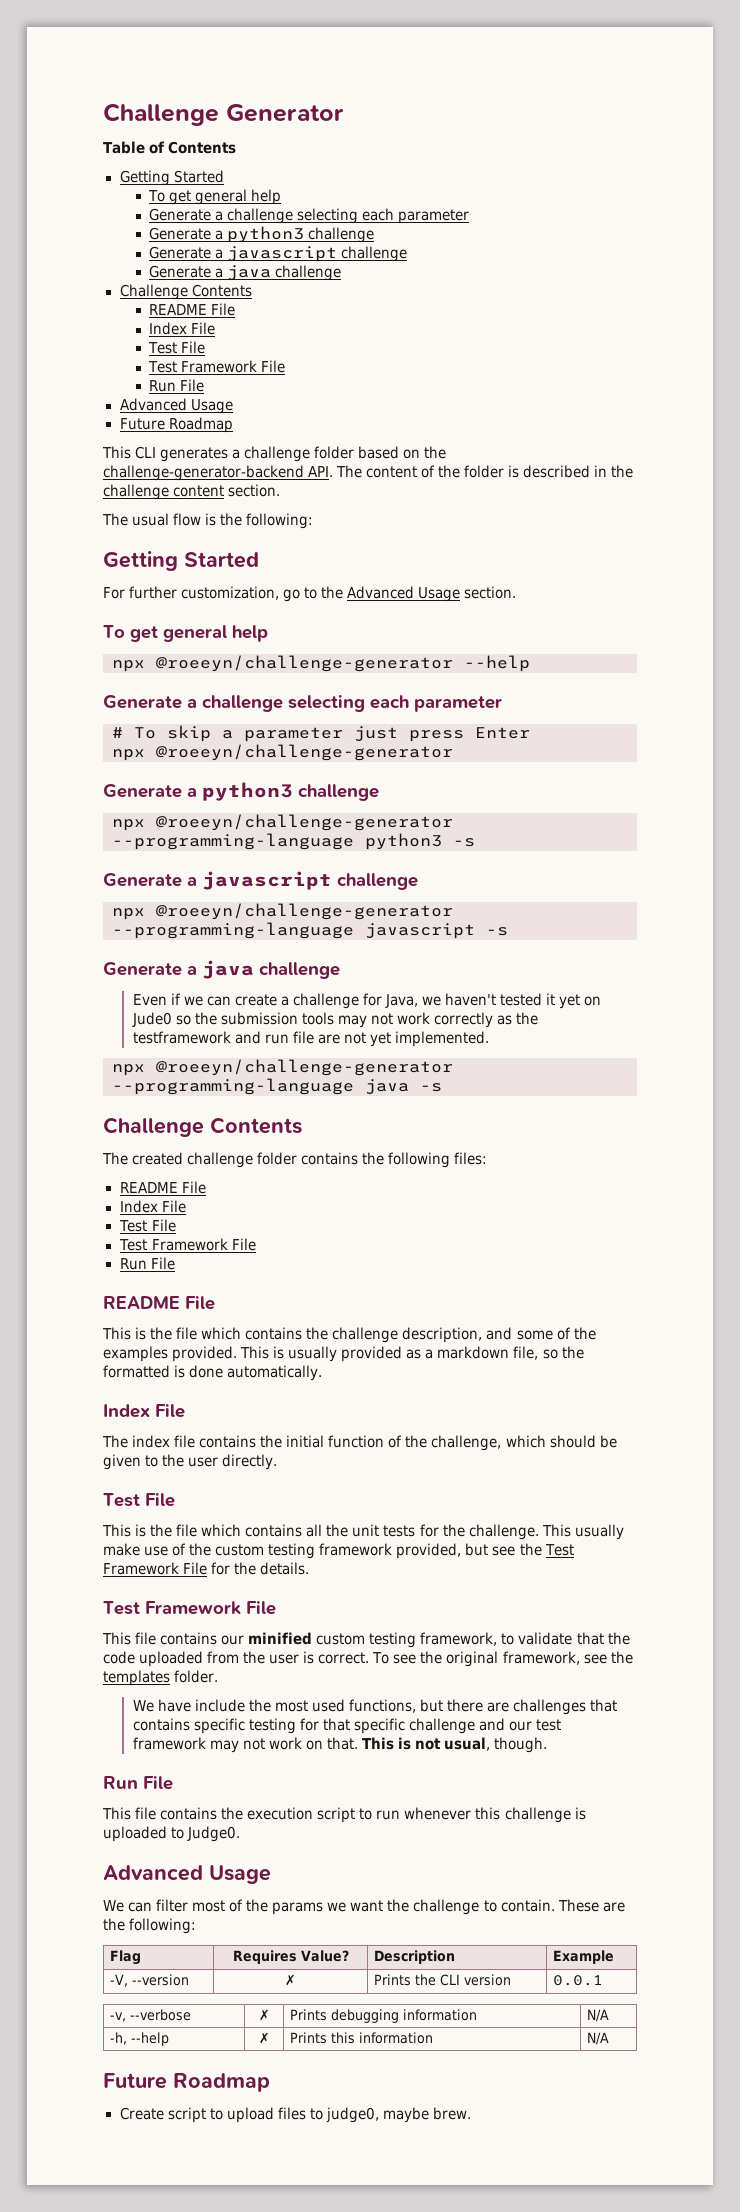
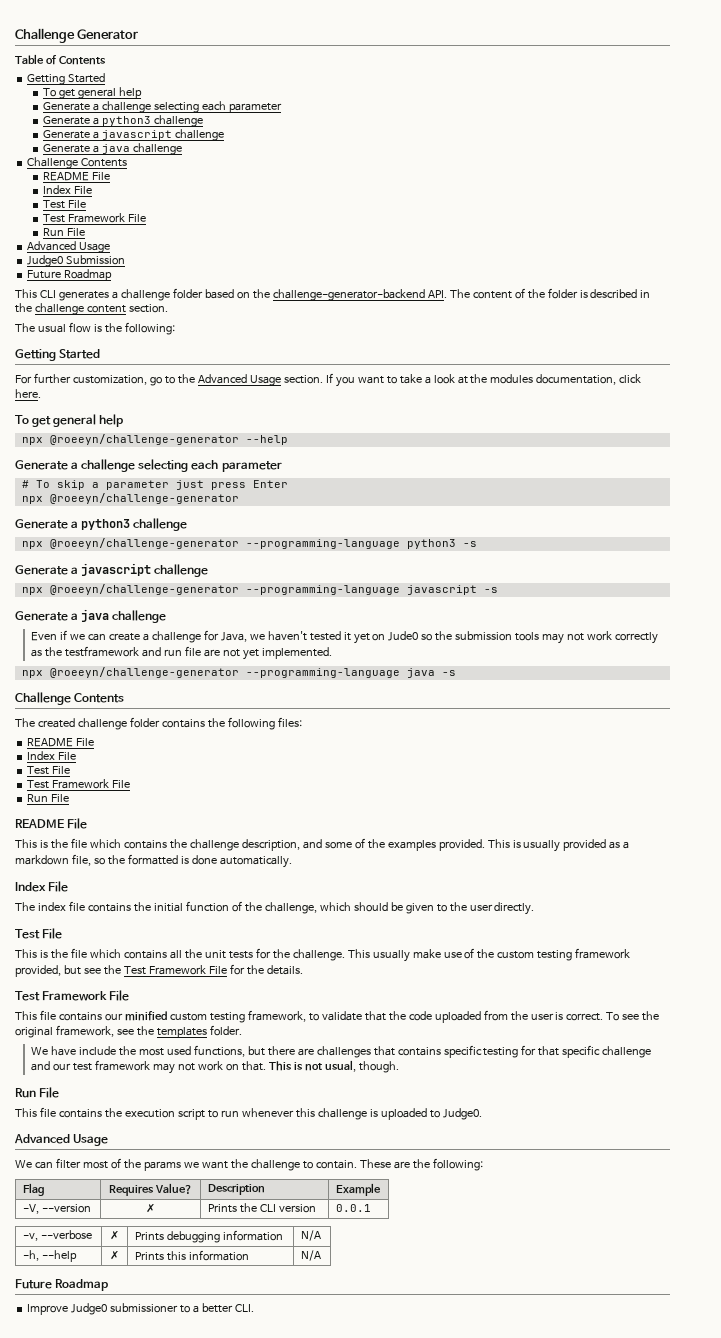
+ Judge0 Submission
+ If you want to take a look at the modules documentation, click here.
- Create script to upload files to judge0, maybe brew.
+ Improve Judge0 submissioner to a better CLI.

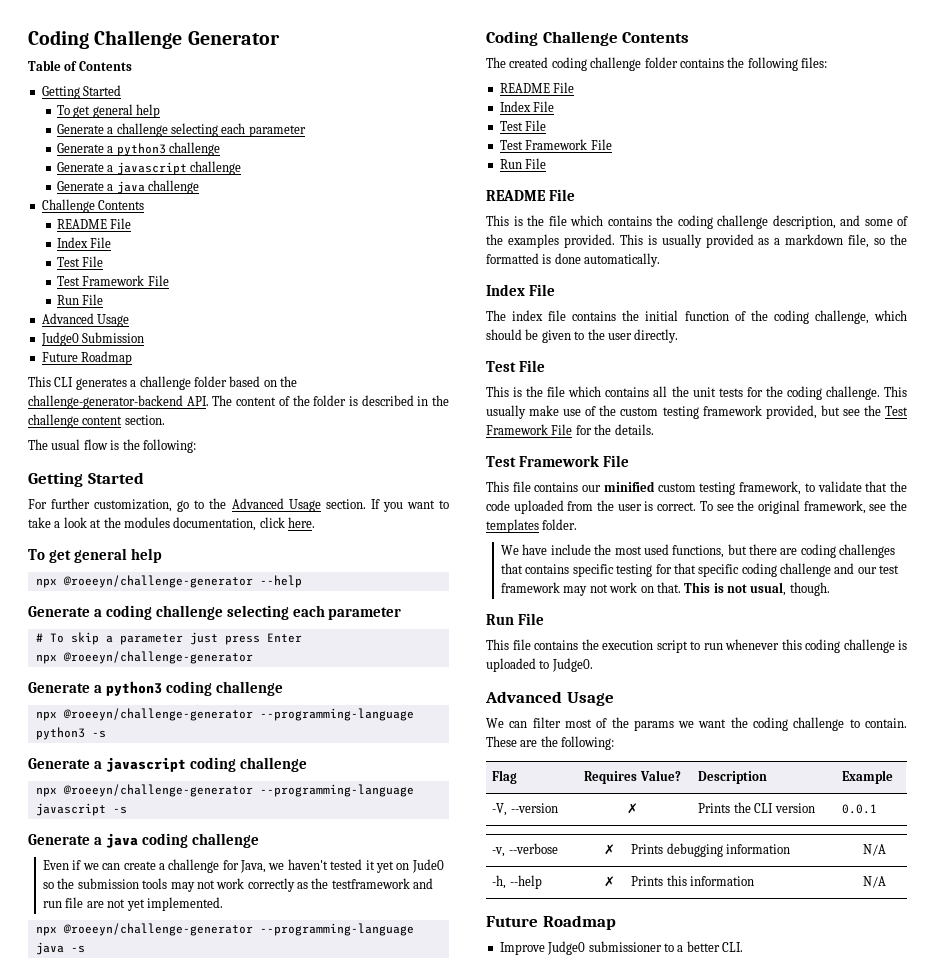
- Challenge Generator
+ Coding Challenge Generator
  npx @roeeyn/challenge-generator --help
- Generate a challenge selecting each parameter
+ Generate a coding challenge selecting each parameter
  # To skip a parameter just press Enter
  npx @roeeyn/challenge-generator
- Generate a python3 challenge
+ Generate a python3 coding challenge
  npx @roeeyn/challenge-generator --programming-language python3 -s
- Generate a javascript challenge
+ Generate a javascript coding challenge
  npx @roeeyn/challenge-generator --programming-language javascript -s
- Generate a java challenge
+ Generate a java coding challenge
  npx @roeeyn/challenge-generator --programming-language java -s
- Challenge Contents
+ Coding Challenge Contents
- The created challenge folder contains the following files:
+ The created coding challenge folder contains the following files:
- This is the file which contains the challenge description, and some of the examples provided.
+ This is the file which contains the coding challenge description, and some of the examples provided.
- The index file contains the initial function of the challenge, which should be given to the user directly.
+ The index file contains the initial function of the coding challenge, which should be given to the user directly.
- This is the file which contains all the unit tests for the challenge.
+ This is the file which contains all the unit tests for the coding challenge.
- We have include the most used functions, but there are challenges that contains specific testing for that specific challenge and our test framework may not work on that.
+ We have include the most used functions, but there are coding challenges that contains specific testing for that specific coding challenge and our test framework may not work on that.
- This file contains the execution script to run whenever this challenge is uploaded to Judge0.
+ This file contains the execution script to run whenever this coding challenge is uploaded to Judge0.
- We can filter most of the params we want the challenge to contain.
+ We can filter most of the params we want the coding challenge to contain.

